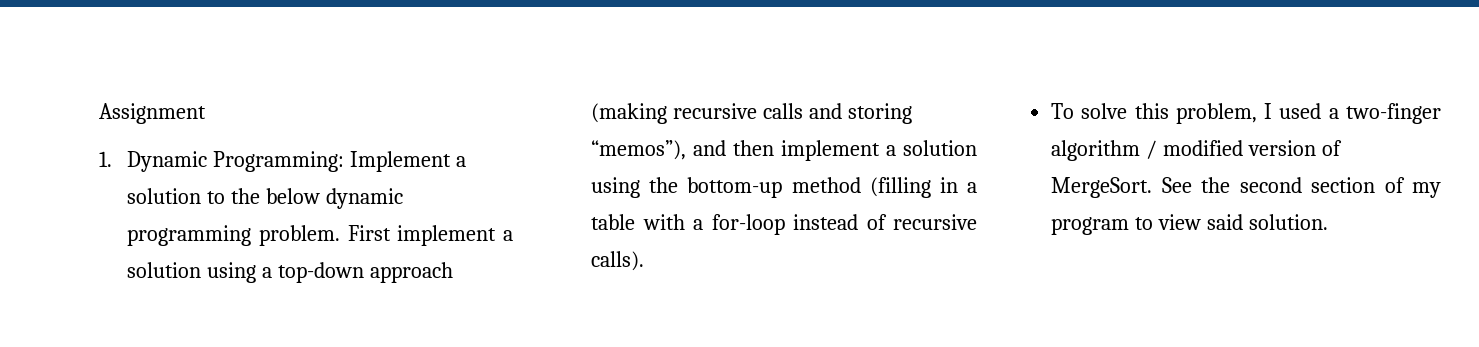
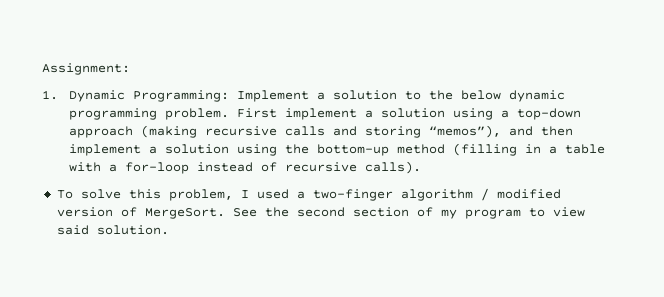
- Assignment
+ Assignment:

